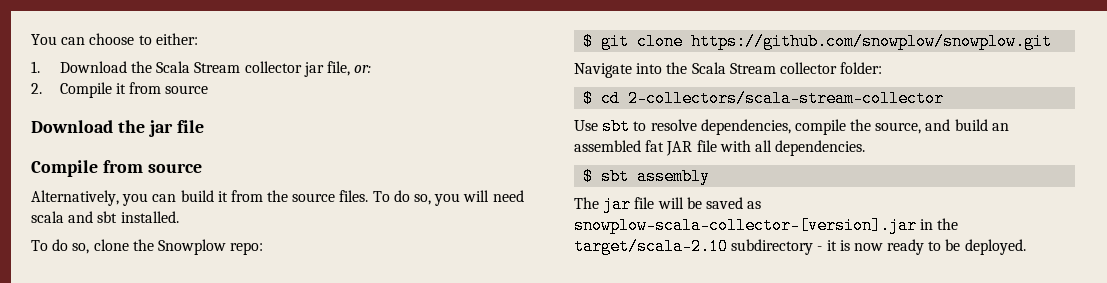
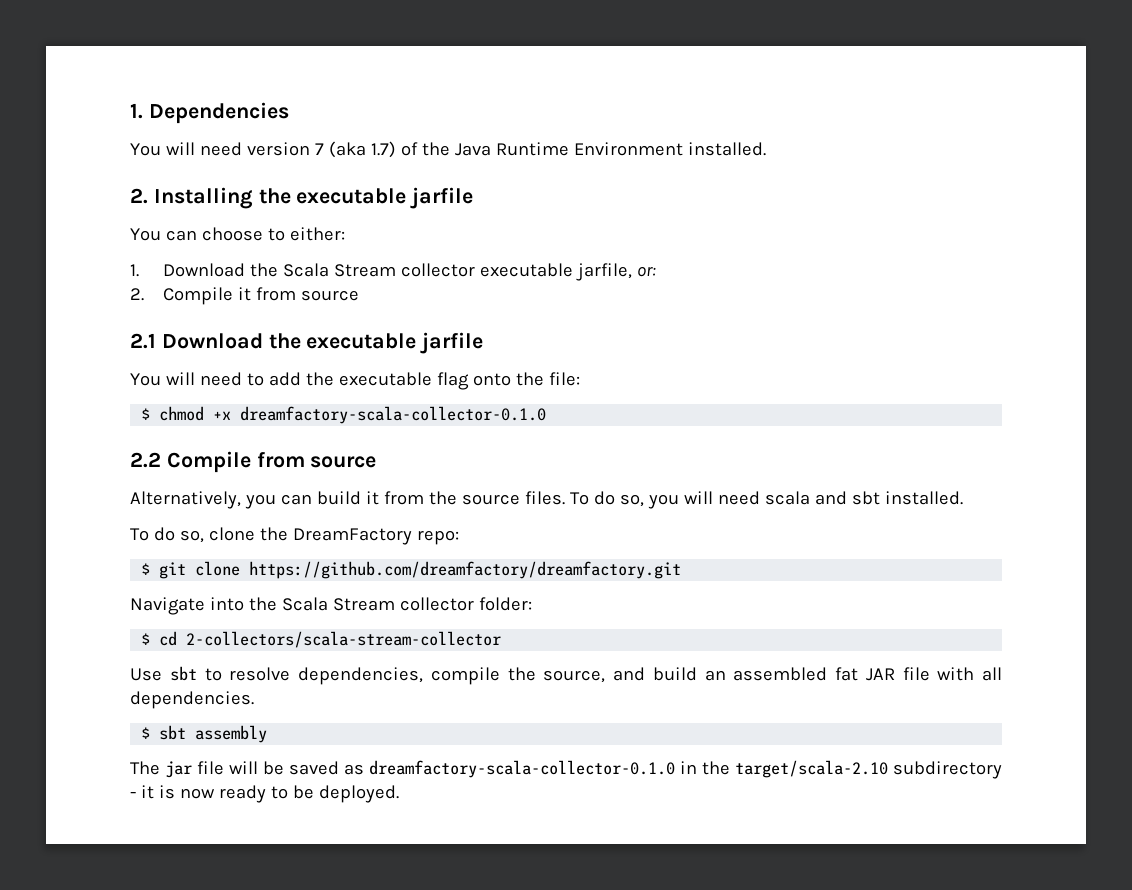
+ 1. Dependencies
+ You will need version 7 (aka 1.7) of the Java Runtime Environment installed.
+ 2. Installing the executable jarfile
- 1. Download the Scala Stream collector jar file, or:
+ 1. Download the Scala Stream collector executable jarfile, or:
- Download the jar file
- Compile from source
+ 2.1 Download the executable jarfile
+ You will need to add the executable flag onto the file:
+ $ chmod +x dreamfactory-scala-collector-0.1.0
+ 2.2 Compile from source
- To do so, clone the Snowplow repo:
+ To do so, clone the DreamFactory repo:
- $ git clone https://github.com/snowplow/snowplow.git
+ $ git clone https://github.com/dreamfactory/dreamfactory.git
- The jar file will be saved as snowplow-scala-collector-[version].jar in the target/scala-2.10 subdirectory - it is now ready to be deployed.
+ The jar file will be saved as dreamfactory-scala-collector-0.1.0 in the target/scala-2.10 subdirectory - it is now ready to be deployed.

